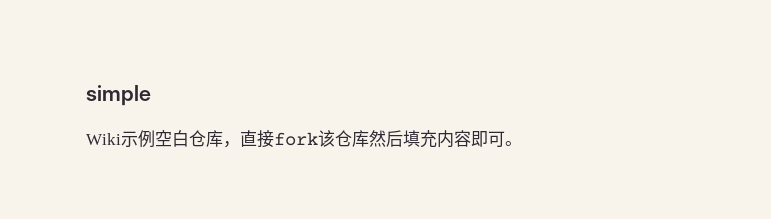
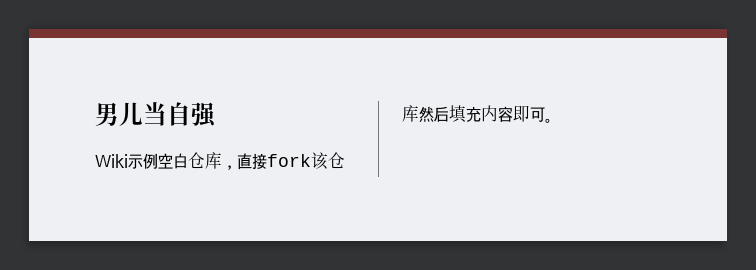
- simple
+ 男儿当自强

